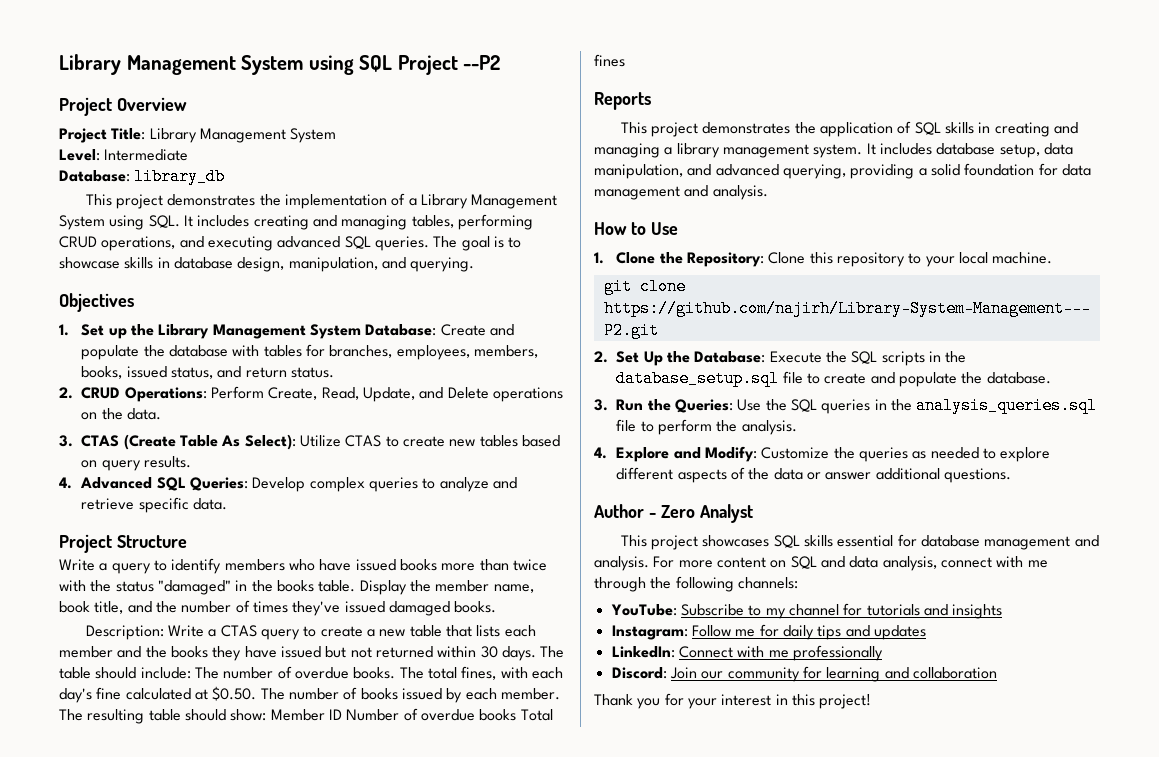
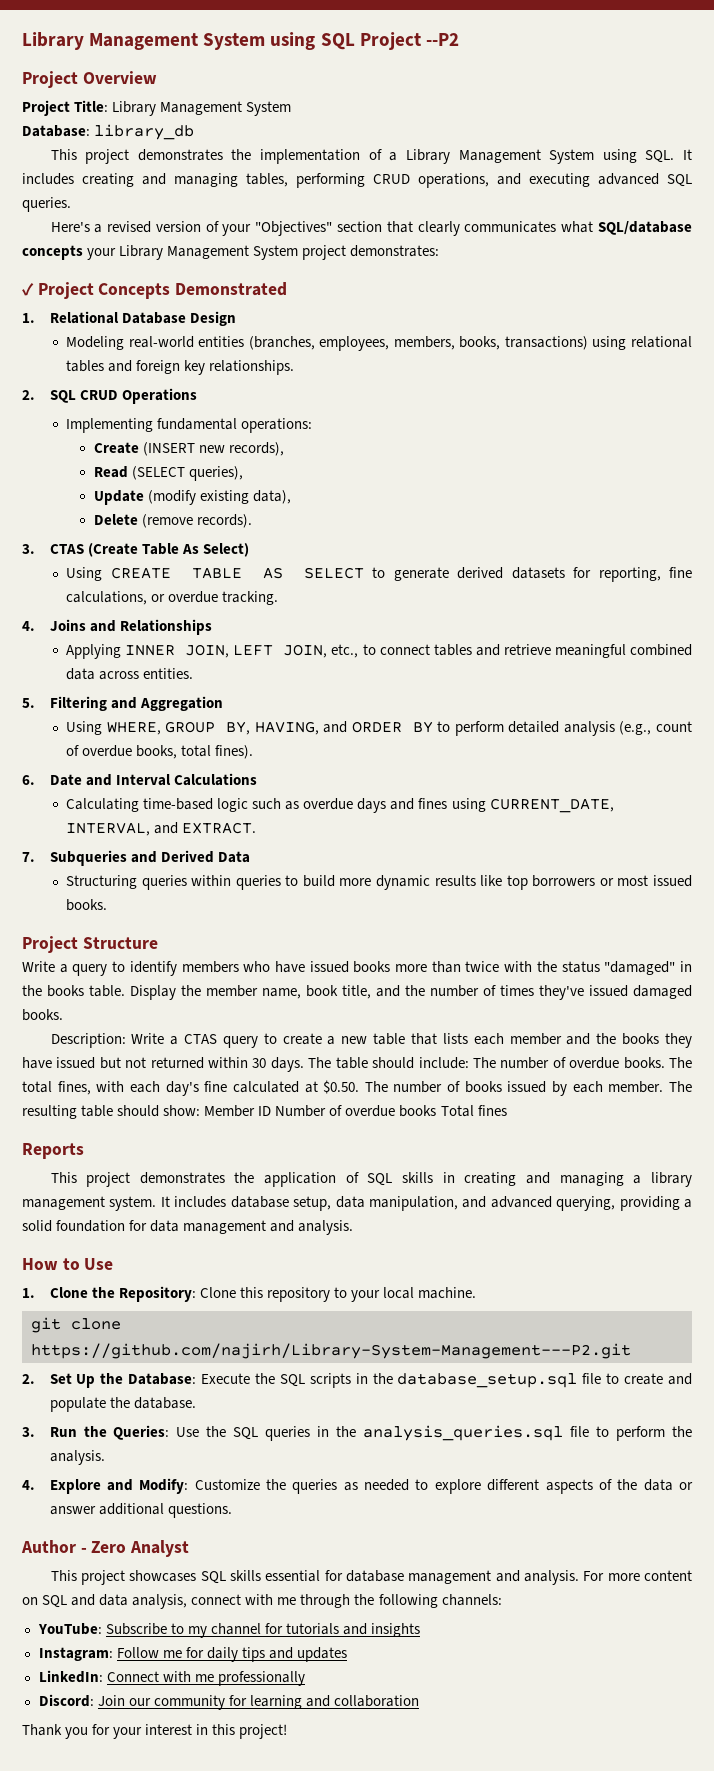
- Level: Intermediate
- This project demonstrates the implementation of a Library Management System using SQL. It includes creating and managing tables, performing CRUD operations, and executing advanced SQL queries. The goal is to showcase skills in database design, manipulation, and querying.
- Objectives
- 1. Set up the Library Management System Database: Create and populate the database with tables for branches, employees, members, books, issued status, and return status.
- 2. CRUD Operations: Perform Create, Read, Update, and Delete operations on the data.
+ This project demonstrates the implementation of a Library Management System using SQL. It includes creating and managing tables, performing CRUD operations, and executing advanced SQL queries.
+ Here's a revised version of your "Objectives" section that clearly communicates what SQL/database concepts your Library Management System project demonstrates:
+ ✓ Project Concepts Demonstrated
+ 1. Relational Database Design
+ Modeling real-world entities (branches, employees, members, books, transactions) using relational tables and foreign key relationships.
+ 2. SQL CRUD Operations
+ Implementing fundamental operations:
+ Create (INSERT new records),
+ Read (SELECT queries),
+ Update (modify existing data),
+ Delete (remove records).
- 3. CTAS (Create Table As Select): Utilize CTAS to create new tables based on query results.
- 4. Advanced SQL Queries: Develop complex queries to analyze and retrieve specific data.
+ 3. CTAS (Create Table As Select)
+ Using CREATE TABLE AS SELECT to generate derived datasets for reporting, fine calculations, or overdue tracking.
+ 4. Joins and Relationships
+ Applying INNER JOIN, LEFT JOIN, etc., to connect tables and retrieve meaningful combined data across entities.
+ 5. Filtering and Aggregation
+ Using WHERE, GROUP BY, HAVING, and ORDER BY to perform detailed analysis (e.g., count of overdue books, total fines).
+ 6. Date and Interval Calculations
+ Calculating time-based logic such as overdue days and fines using CURRENT_DATE, INTERVAL, and EXTRACT.
+ 7. Subqueries and Derived Data
+ Structuring queries within queries to build more dynamic results like top borrowers or most issued books.

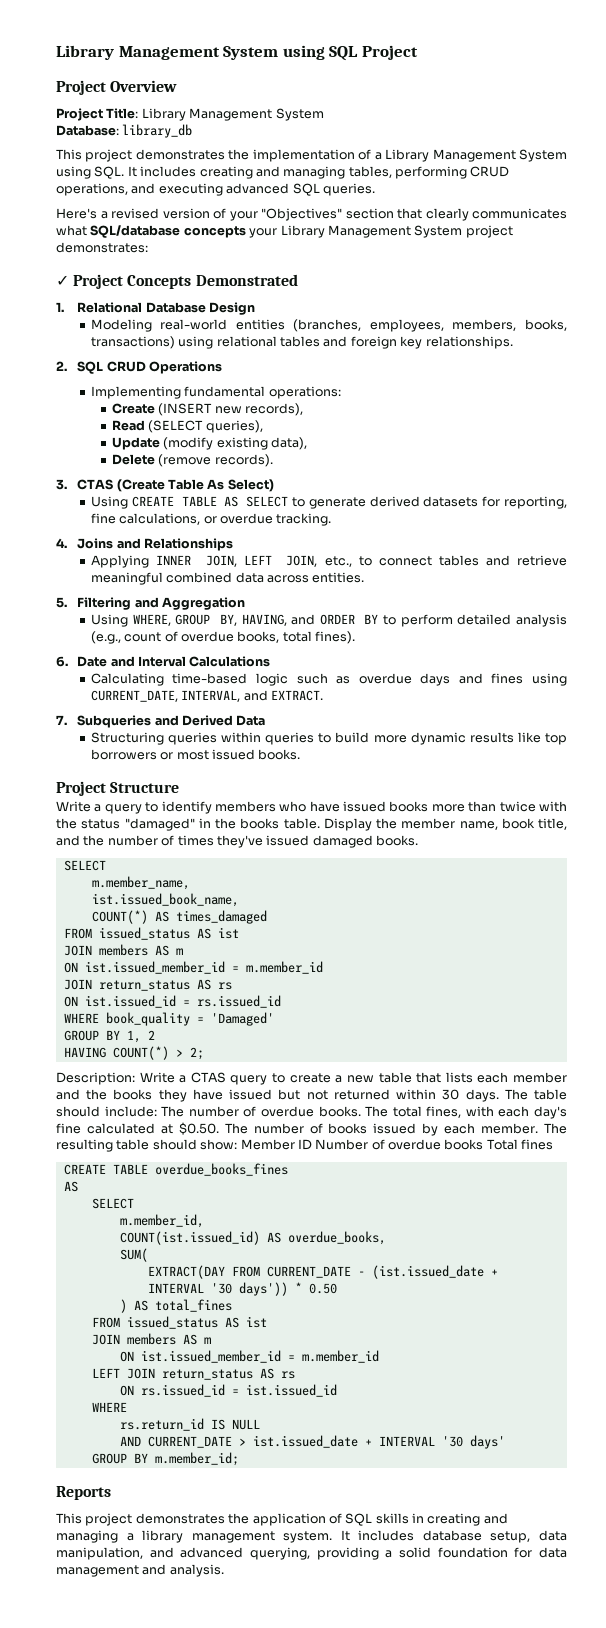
- Library Management System using SQL Project --P2
+ Library Management System using SQL Project
  Display the member name, book title, and the number of times they've issued damaged books.
+ SELECT
+ m.member_name,
+ ist.issued_book_name,
+ COUNT(*) AS times_damaged
+ FROM issued_status AS ist
+ JOIN members AS m
+ ON ist.issued_member_id = m.member_id
+ JOIN return_status AS rs
+ ON ist.issued_id = rs.issued_id
+ WHERE book_quality = 'Damaged'
+ GROUP BY 1, 2
+ HAVING COUNT(*) > 2;
+ CREATE TABLE overdue_books_fines
+ AS
+ SELECT
+ m.member_id,
+ COUNT(ist.issued_id) AS overdue_books,
+ SUM(
+ EXTRACT(DAY FROM CURRENT_DATE - (ist.issued_date + INTERVAL '30 days')) * 0.50
+ ) AS total_fines
+ FROM issued_status AS ist
+ JOIN members AS m
+ ON ist.issued_member_id = m.member_id
+ LEFT JOIN return_status AS rs
+ ON rs.issued_id = ist.issued_id
+ WHERE
+ rs.return_id IS NULL
+ AND CURRENT_DATE > ist.issued_date + INTERVAL '30 days'
+ GROUP BY m.member_id;
- How to Use
- 1. Clone the Repository: Clone this repository to your local machine.
- git clone https://github.com/najirh/Library-System-Management---P2.git
- 2. Set Up the Database: Execute the SQL scripts in the database_setup.sql file to create and populate the database.
- 3. Run the Queries: Use the SQL queries in the analysis_queries.sql file to perform the analysis.
- 4. Explore and Modify: Customize the queries as needed to explore different aspects of the data or answer additional questions.
- Author - Zero Analyst
- This project showcases SQL skills essential for database management and analysis. For more content on SQL and data analysis, connect with me through the following channels:
- YouTube: Subscribe to my channel for tutorials and insights
- Instagram: Follow me for daily tips and updates
- LinkedIn: Connect with me professionally
- Discord: Join our community for learning and collaboration
- Thank you for your interest in this project!

